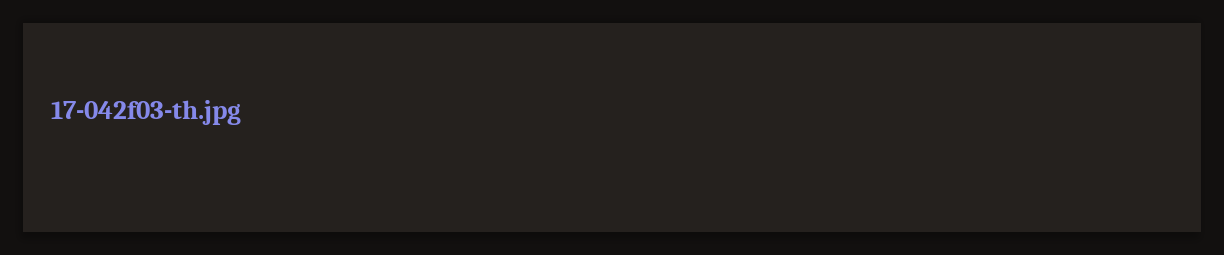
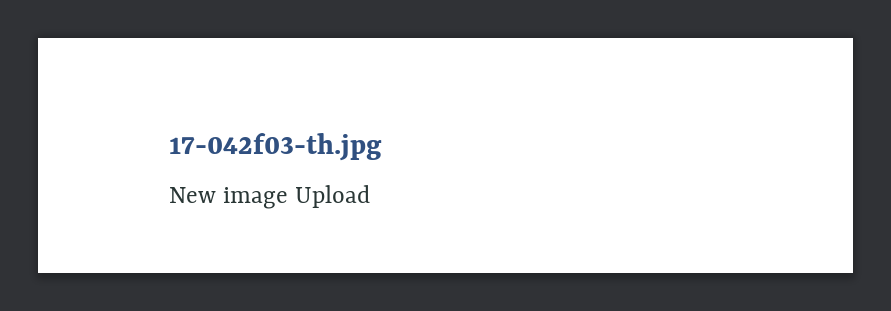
+ New image Upload

